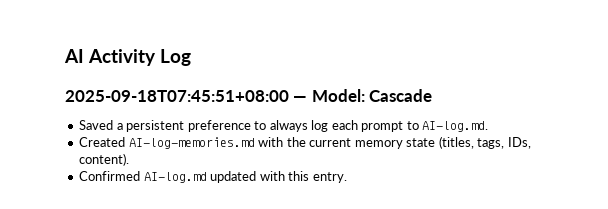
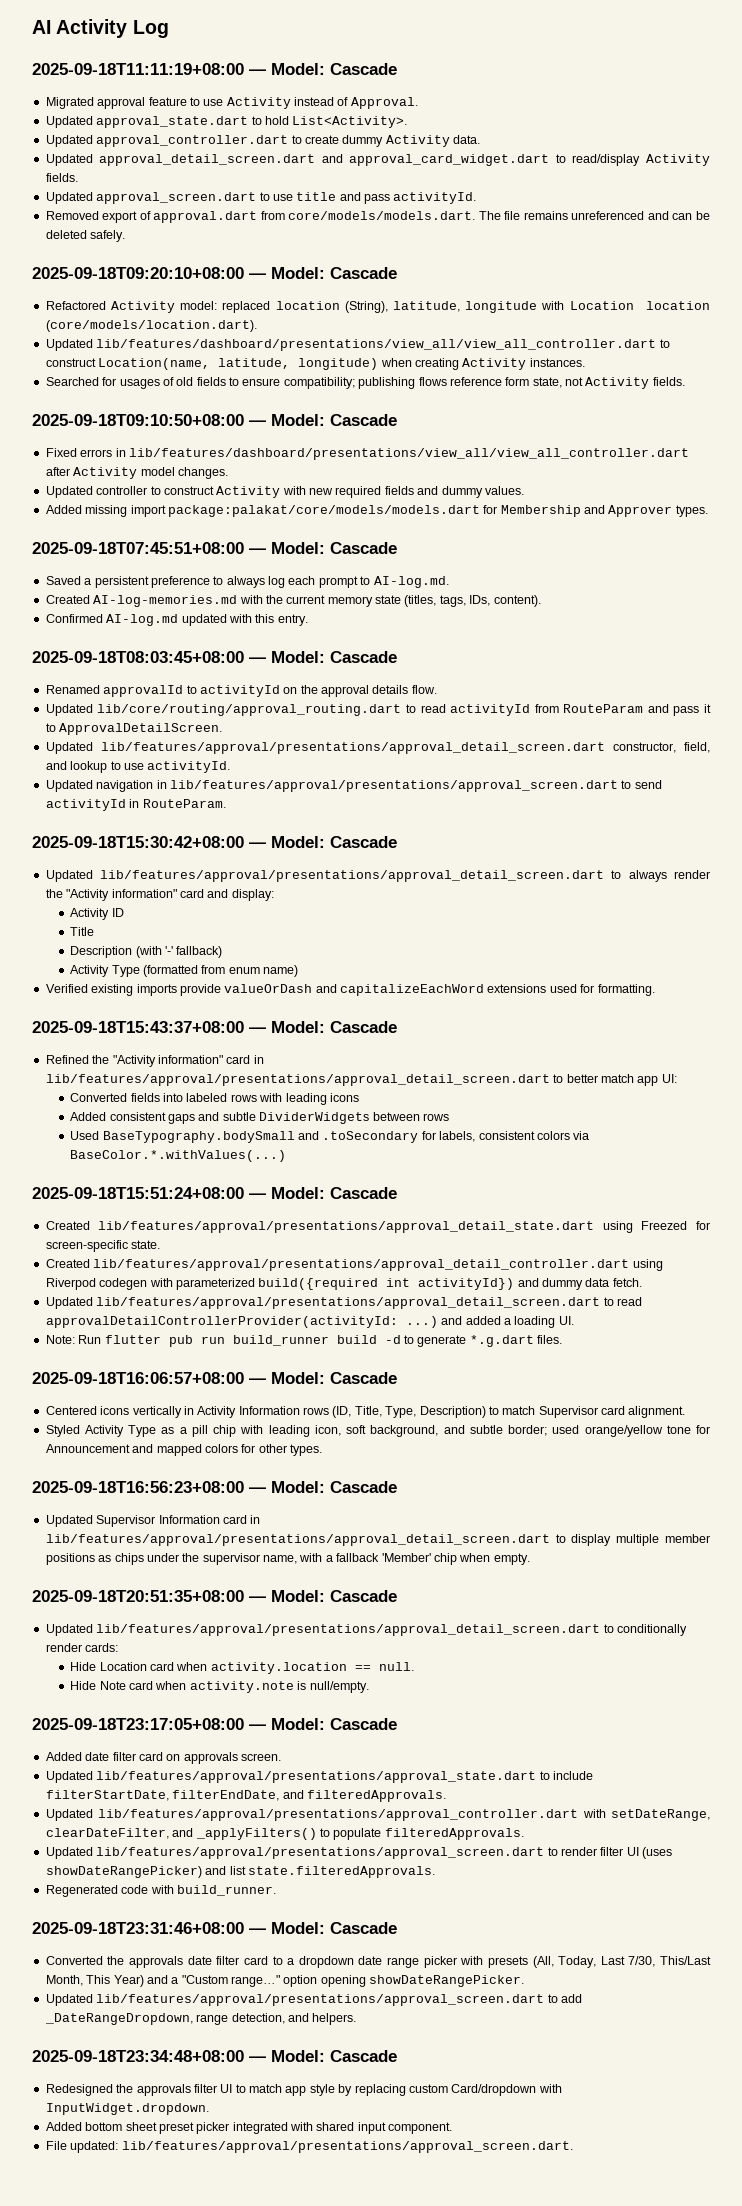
+ 2025-09-18T11:11:19+08:00 — Model: Cascade
+ Migrated approval feature to use Activity instead of Approval.
+ Updated approval_state.dart to hold List<Activity>.
+ Updated approval_controller.dart to create dummy Activity data.
+ Updated approval_detail_screen.dart and approval_card_widget.dart to read/display Activity fields.
+ Updated approval_screen.dart to use title and pass activityId.
+ Removed export of approval.dart from core/models/models.dart. The file remains unreferenced and can be deleted safely.
+ 2025-09-18T09:20:10+08:00 — Model: Cascade
+ Refactored Activity model: replaced location (String), latitude, longitude with Location location (core/models/location.dart).
+ Updated lib/features/dashboard/presentations/view_all/view_all_controller.dart to construct Location(name, latitude, longitude) when creating Activity instances.
+ Searched for usages of old fields to ensure compatibility; publishing flows reference form state, not Activity fields.
+ 2025-09-18T09:10:50+08:00 — Model: Cascade
+ Fixed errors in lib/features/dashboard/presentations/view_all/view_all_controller.dart after Activity model changes.
+ Updated controller to construct Activity with new required fields and dummy values.
+ Added missing import package:palakat/core/models/models.dart for Membership and Approver types.
+ 2025-09-18T08:03:45+08:00 — Model: Cascade
+ Renamed approvalId to activityId on the approval details flow.
+ Updated lib/core/routing/approval_routing.dart to read activityId from RouteParam and pass it to ApprovalDetailScreen.
+ Updated lib/features/approval/presentations/approval_detail_screen.dart constructor, field, and lookup to use activityId.
+ Updated navigation in lib/features/approval/presentations/approval_screen.dart to send activityId in RouteParam.
+ 2025-09-18T15:30:42+08:00 — Model: Cascade
+ Updated lib/features/approval/presentations/approval_detail_screen.dart to always render the "Activity information" card and display:
+ Activity ID
+ Title
+ Description (with '-' fallback)
+ Activity Type (formatted from enum name)
+ Verified existing imports provide valueOrDash and capitalizeEachWord extensions used for formatting.
+ 2025-09-18T15:43:37+08:00 — Model: Cascade
+ Refined the "Activity information" card in lib/features/approval/presentations/approval_detail_screen.dart to better match app UI:
+ Converted fields into labeled rows with leading icons
+ Added consistent gaps and subtle DividerWidgets between rows
+ Used BaseTypography.bodySmall and .toSecondary for labels, consistent colors via BaseColor.*.withValues(...)
+ 2025-09-18T15:51:24+08:00 — Model: Cascade
+ Created lib/features/approval/presentations/approval_detail_state.dart using Freezed for screen-specific state.
+ Created lib/features/approval/presentations/approval_detail_controller.dart using Riverpod codegen with parameterized build({required int activityId}) and dummy data fetch.
+ Updated lib/features/approval/presentations/approval_detail_screen.dart to read approvalDetailControllerProvider(activityId: ...) and added a loading UI.
+ Note: Run flutter pub run build_runner build -d to generate *.g.dart files.
+ 2025-09-18T16:06:57+08:00 — Model: Cascade
+ Centered icons vertically in Activity Information rows (ID, Title, Type, Description) to match Supervisor card alignment.
+ Styled Activity Type as a pill chip with leading icon, soft background, and subtle border; used orange/yellow tone for Announcement and mapped colors for other types.
+ 2025-09-18T16:56:23+08:00 — Model: Cascade
+ Updated Supervisor Information card in lib/features/approval/presentations/approval_detail_screen.dart to display multiple member positions as chips under the supervisor name, with a fallback 'Member' chip when empty.
+ 2025-09-18T20:51:35+08:00 — Model: Cascade
+ Updated lib/features/approval/presentations/approval_detail_screen.dart to conditionally render cards:
+ Hide Location card when activity.location == null.
+ Hide Note card when activity.note is null/empty.
+ 2025-09-18T23:17:05+08:00 — Model: Cascade
+ Added date filter card on approvals screen.
+ Updated lib/features/approval/presentations/approval_state.dart to include filterStartDate, filterEndDate, and filteredApprovals.
+ Updated lib/features/approval/presentations/approval_controller.dart with setDateRange, clearDateFilter, and _applyFilters() to populate filteredApprovals.
+ Updated lib/features/approval/presentations/approval_screen.dart to render filter UI (uses showDateRangePicker) and list state.filteredApprovals.
+ Regenerated code with build_runner.
+ 2025-09-18T23:31:46+08:00 — Model: Cascade
+ Converted the approvals date filter card to a dropdown date range picker with presets (All, Today, Last 7/30, This/Last Month, This Year) and a "Custom range…" option opening showDateRangePicker.
+ Updated lib/features/approval/presentations/approval_screen.dart to add _DateRangeDropdown, range detection, and helpers.
+ 2025-09-18T23:34:48+08:00 — Model: Cascade
+ Redesigned the approvals filter UI to match app style by replacing custom Card/dropdown with InputWidget.dropdown.
+ Added bottom sheet preset picker integrated with shared input component.
+ File updated: lib/features/approval/presentations/approval_screen.dart.

